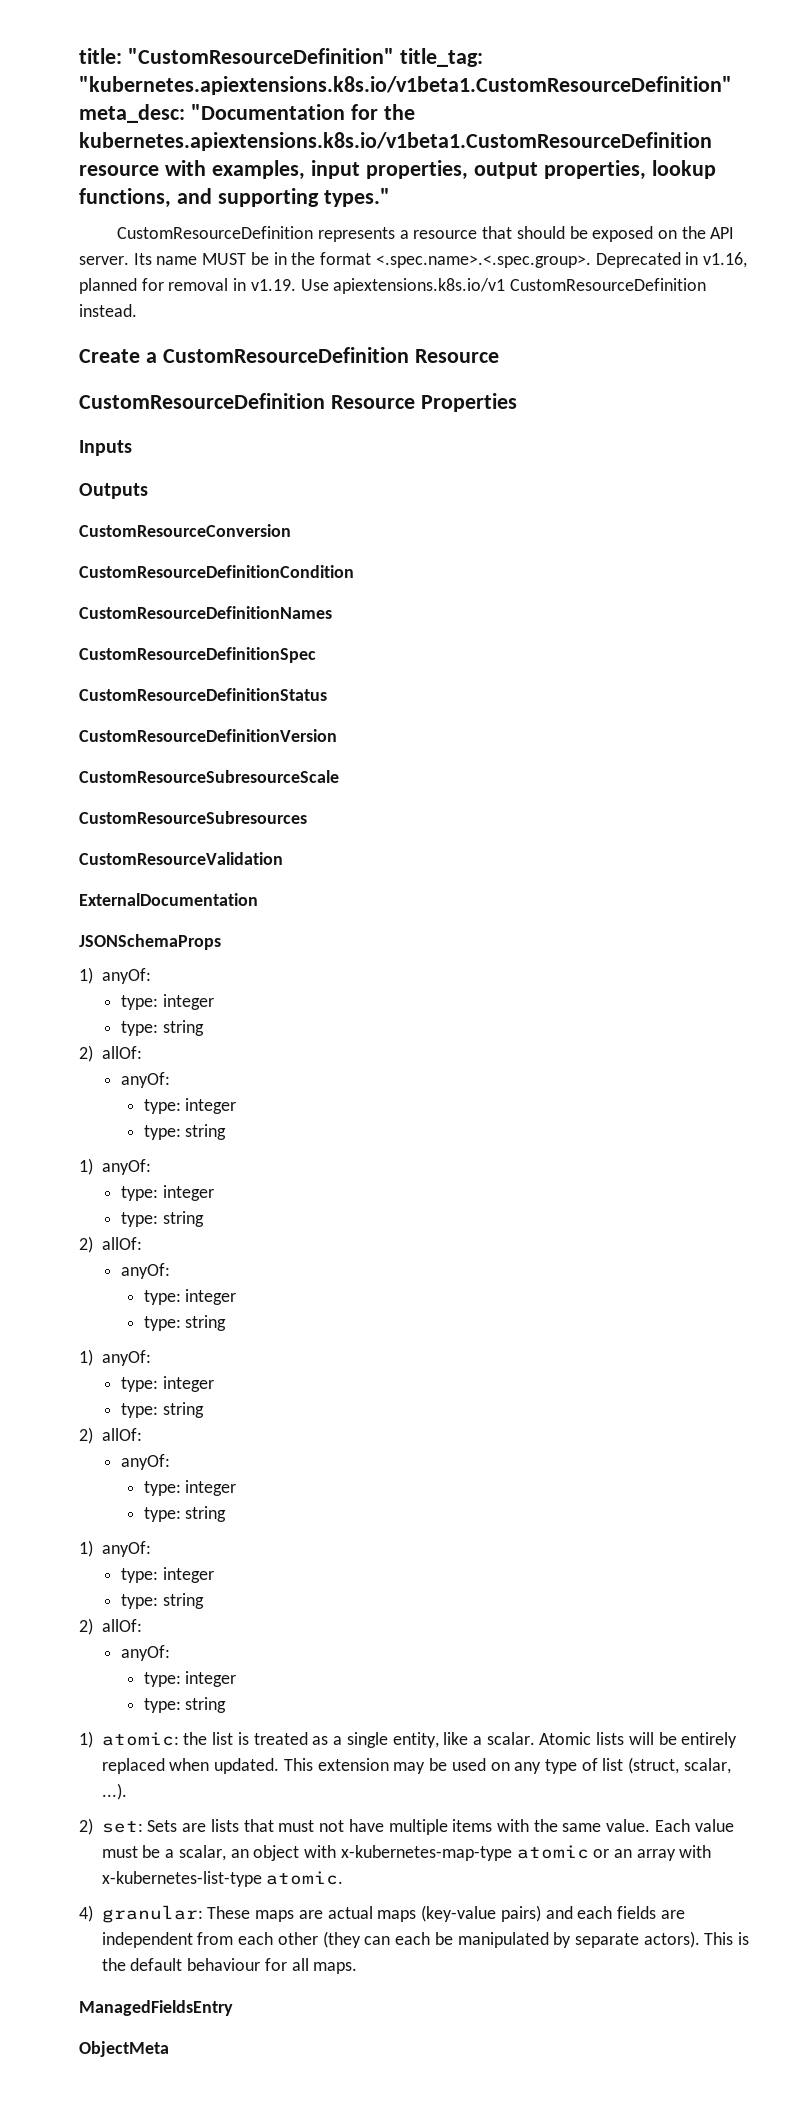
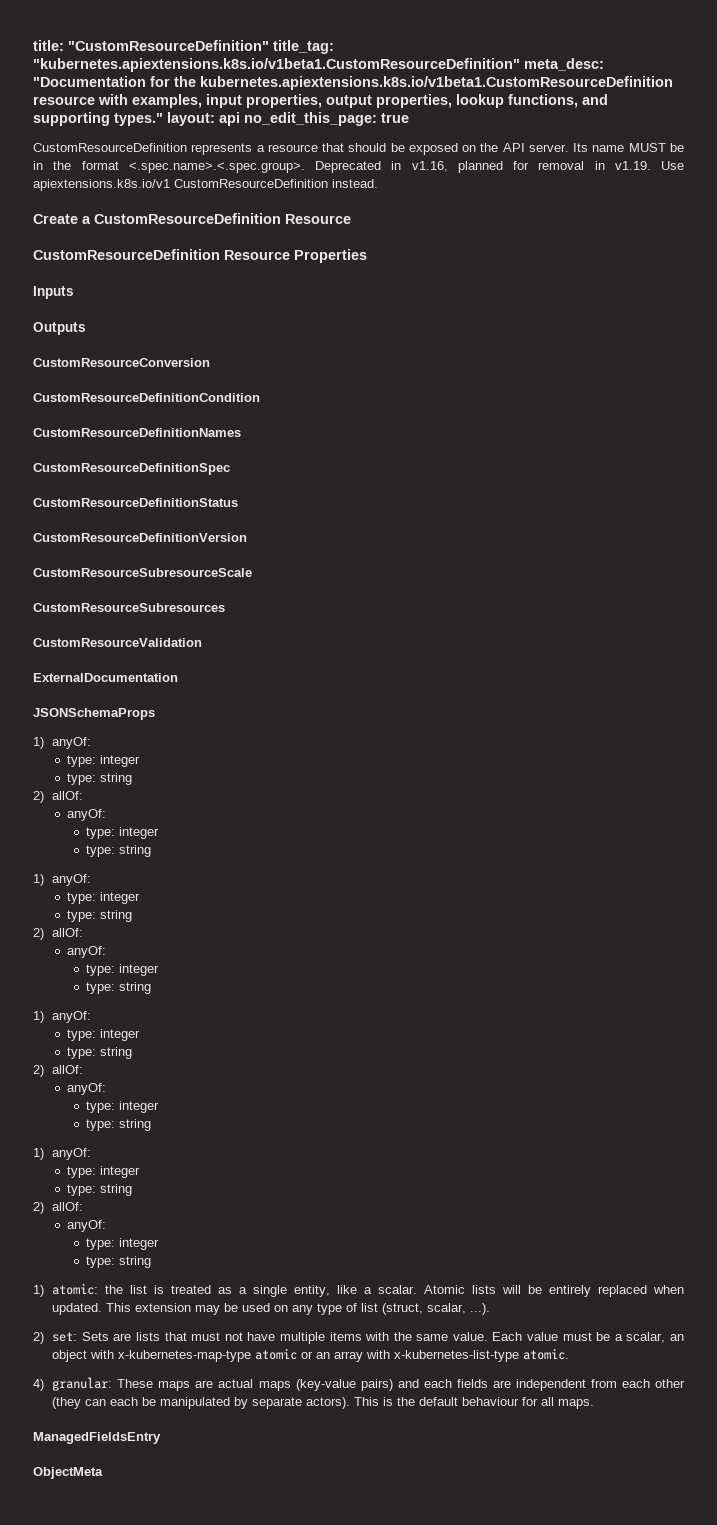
- title: "CustomResourceDefinition" title_tag: "kubernetes.apiextensions.k8s.io/v1beta1.CustomResourceDefinition" meta_desc: "Documentation for the kubernetes.apiextensions.k8s.io/v1beta1.CustomResourceDefinition resource with examples, input properties, output properties, lookup functions, and supporting types."
+ title: "CustomResourceDefinition" title_tag: "kubernetes.apiextensions.k8s.io/v1beta1.CustomResourceDefinition" meta_desc: "Documentation for the kubernetes.apiextensions.k8s.io/v1beta1.CustomResourceDefinition resource with examples, input properties, output properties, lookup functions, and supporting types." layout: api no_edit_this_page: true

